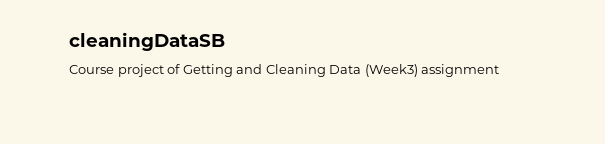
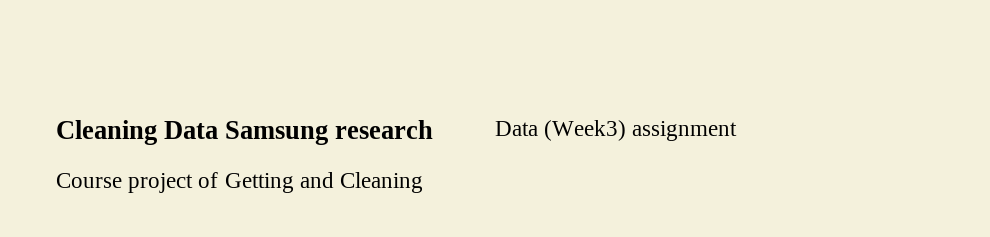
- cleaningDataSB
+ Cleaning Data Samsung research

